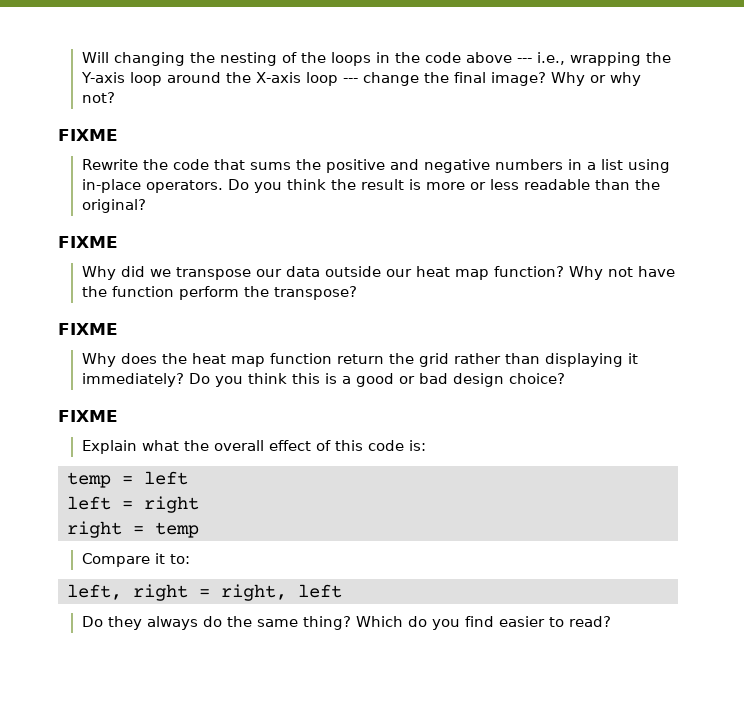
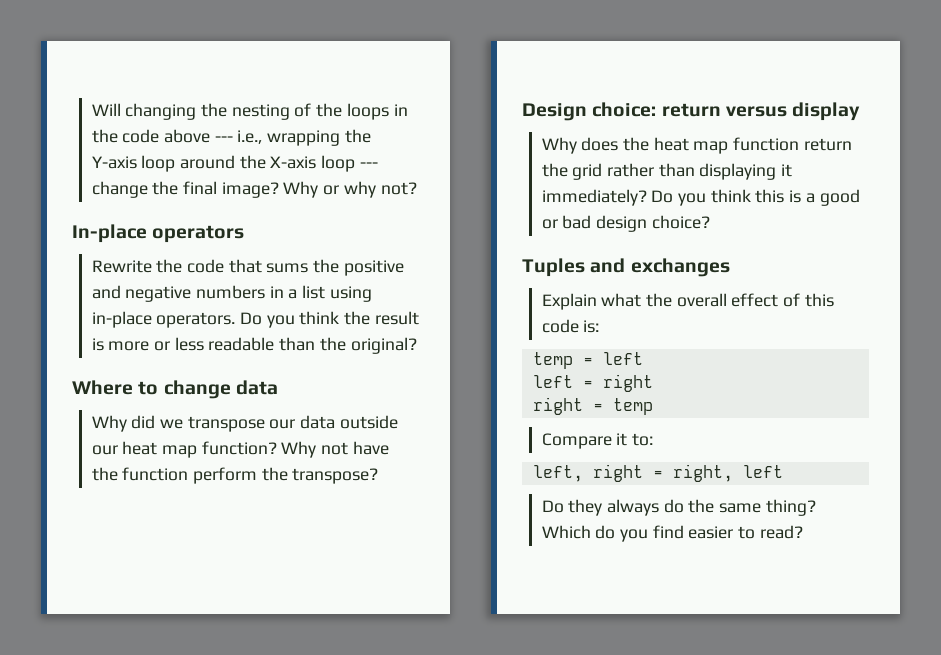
  Why or why not?
- FIXME
+ In-place operators
  Do you think the result is more or less readable than the original?
- FIXME
+ Where to change data
  Why not have the function perform the transpose?
- FIXME
+ Design choice: return versus display
  Do you think this is a good or bad design choice?
- FIXME
+ Tuples and exchanges

